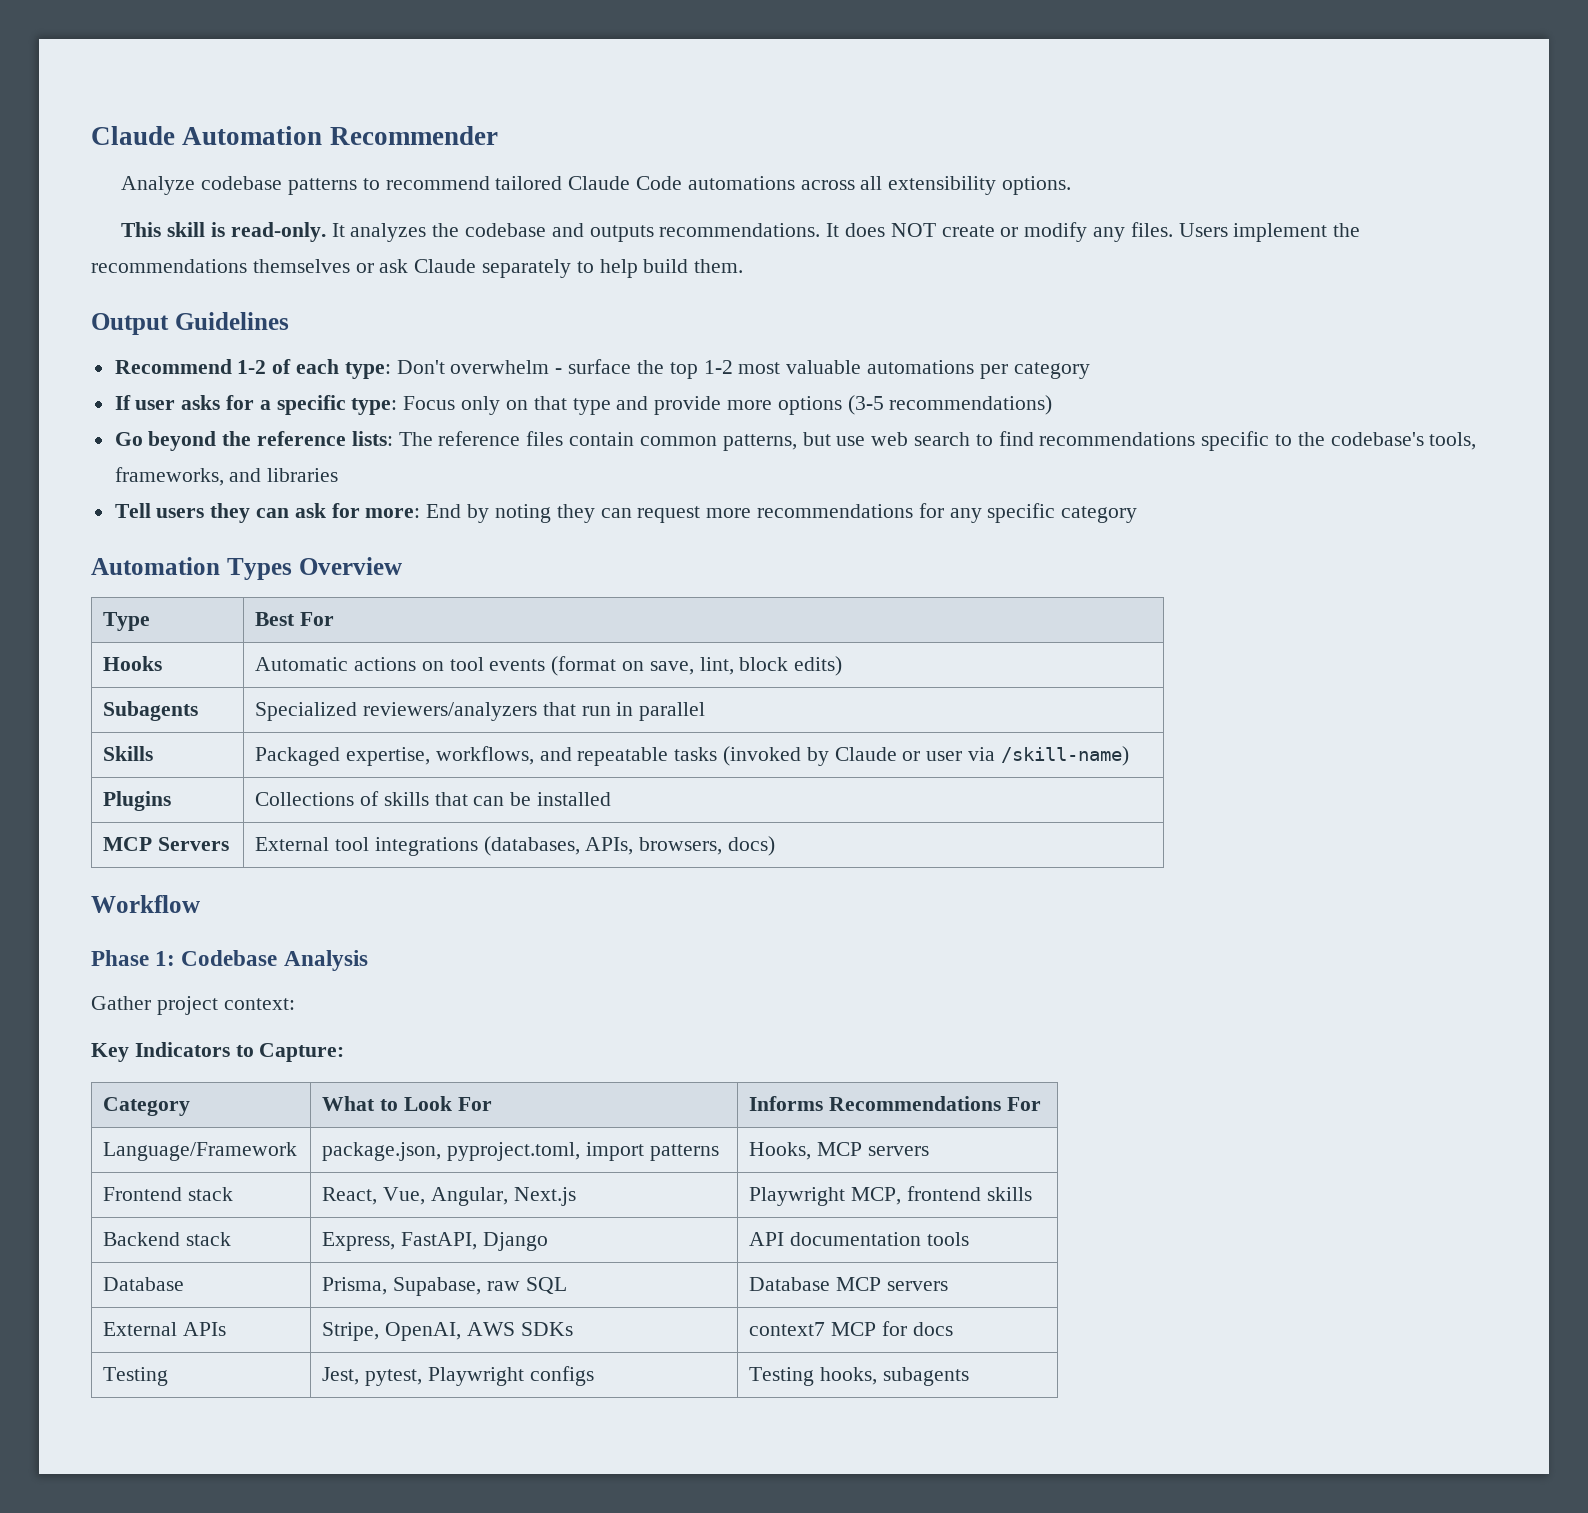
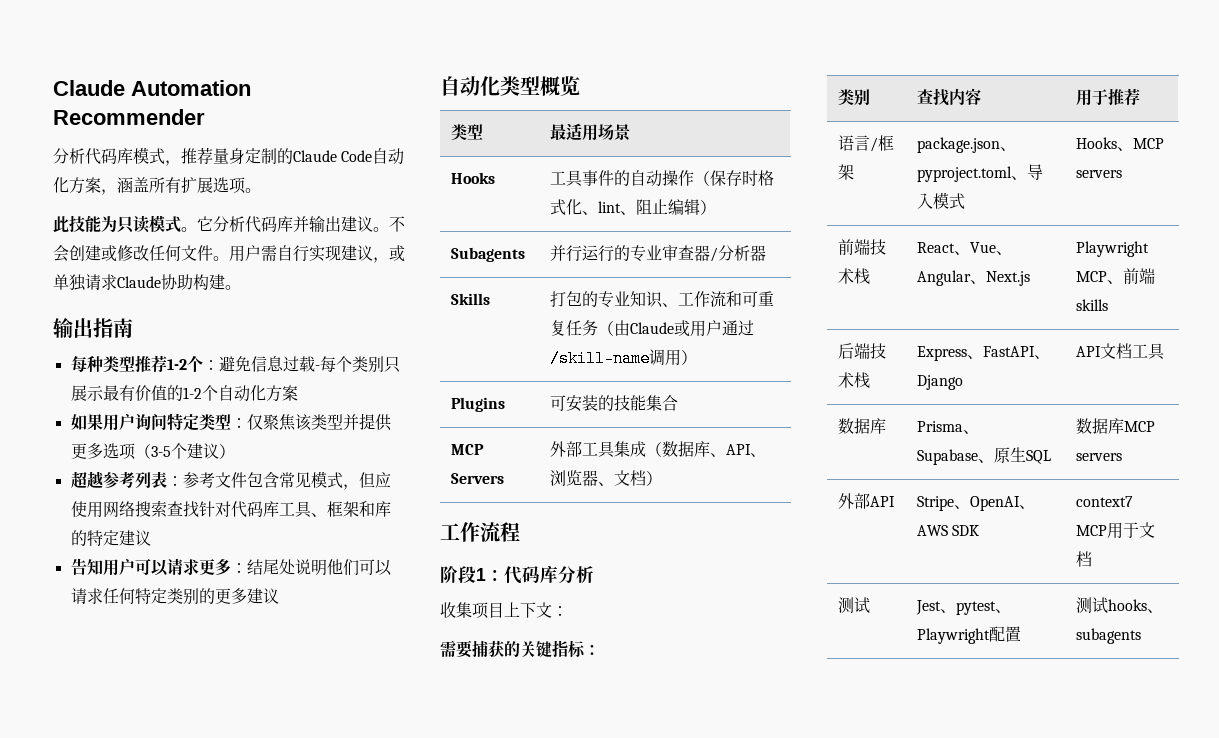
- Analyze codebase patterns to recommend tailored Claude Code automations across all extensibility options.
- This skill is read-only. It analyzes the codebase and outputs recommendations. It does NOT create or modify any files. Users implement the recommendations themselves or ask Claude separately to help build them.
- Output Guidelines
- Recommend 1-2 of each type: Don't overwhelm - surface the top 1-2 most valuable automations per category
- If user asks for a specific type: Focus only on that type and provide more options (3-5 recommendations)
- Go beyond the reference lists: The reference files contain common patterns, but use web search to find recommendations specific to the codebase's tools, frameworks, and libraries
- Tell users they can ask for more: End by noting they can request more recommendations for any specific category
- Automation Types Overview
- Type | Best For
- Hooks | Automatic actions on tool events (format on save, lint, block edits)
- Subagents | Specialized reviewers/analyzers that run in parallel
- Skills | Packaged expertise, workflows, and repeatable tasks (invoked by Claude or user via /skill-name)
- Plugins | Collections of skills that can be installed
- MCP Servers | External tool integrations (databases, APIs, browsers, docs)
- Workflow
- Phase 1: Codebase Analysis
- Gather project context:
- Key Indicators to Capture:
- Category | What to Look For | Informs Recommendations For
- Language/Framework | package.json, pyproject.toml, import patterns | Hooks, MCP servers
- Frontend stack | React, Vue, Angular, Next.js | Playwright MCP, frontend skills
+ 分析代码库模式，推荐量身定制的Claude Code自动化方案，涵盖所有扩展选项。
+ 此技能为只读模式。它分析代码库并输出建议。不会创建或修改任何文件。用户需自行实现建议，或单独请求Claude协助构建。
+ 输出指南
+ 每种类型推荐1-2个：避免信息过载-每个类别只展示最有价值的1-2个自动化方案
+ 如果用户询问特定类型：仅聚焦该类型并提供更多选项（3-5个建议）
+ 超越参考列表：参考文件包含常见模式，但应使用网络搜索查找针对代码库工具、框架和库的特定建议
+ 告知用户可以请求更多：结尾处说明他们可以请求任何特定类别的更多建议
+ 自动化类型概览
+ 类型 | 最适用场景
+ Hooks | 工具事件的自动操作（保存时格式化、lint、阻止编辑）
+ Subagents | 并行运行的专业审查器/分析器
+ Skills | 打包的专业知识、工作流和可重复任务（由Claude或用户通过/skill-name调用）
+ Plugins | 可安装的技能集合
+ MCP Servers | 外部工具集成（数据库、API、浏览器、文档）
+ 工作流程
+ 阶段1：代码库分析
+ 收集项目上下文：
+ 需要捕获的关键指标：
+ 类别 | 查找内容 | 用于推荐
+ 语言/框架 | package.json、pyproject.toml、导入模式 | Hooks、MCP servers
+ 前端技术栈 | React、Vue、Angular、Next.js | Playwright MCP、前端skills
- Backend stack | Express, FastAPI, Django | API documentation tools
- Database | Prisma, Supabase, raw SQL | Database MCP servers
- External APIs | Stripe, OpenAI, AWS SDKs | context7 MCP for docs
- Testing | Jest, pytest, Playwright configs | Testing hooks, subagents
+ 后端技术栈 | Express、FastAPI、Django | API文档工具
+ 数据库 | Prisma、Supabase、原生SQL | 数据库MCP servers
+ 外部API | Stripe、OpenAI、AWS SDK | context7 MCP用于文档
+ 测试 | Jest、pytest、Playwright配置 | 测试hooks、subagents

